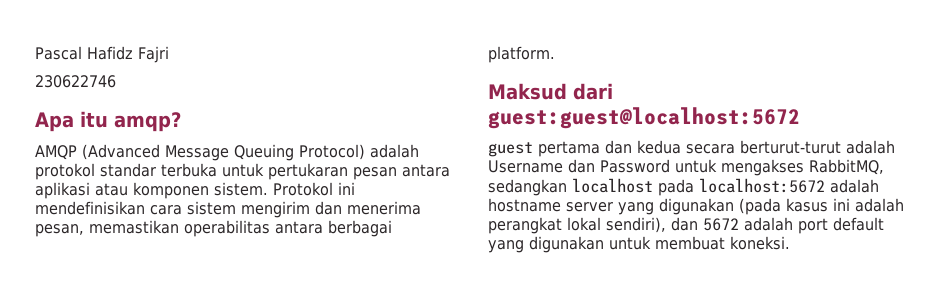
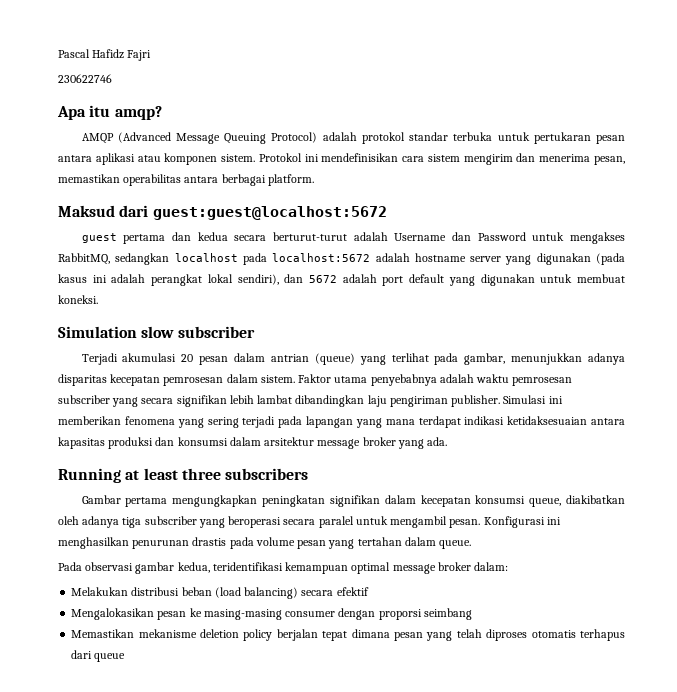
+ Simulation slow subscriber
+ Terjadi akumulasi 20 pesan dalam antrian (queue) yang terlihat pada gambar, menunjukkan adanya disparitas kecepatan pemrosesan dalam sistem. Faktor utama penyebabnya adalah waktu pemrosesan subscriber yang secara signifikan lebih lambat dibandingkan laju pengiriman publisher. Simulasi ini memberikan fenomena yang sering terjadi pada lapangan yang mana terdapat indikasi ketidaksesuaian antara kapasitas produksi dan konsumsi dalam arsitektur message broker yang ada.
+ Running at least three subscribers
+ Gambar pertama mengungkapkan peningkatan signifikan dalam kecepatan konsumsi queue, diakibatkan oleh adanya tiga subscriber yang beroperasi secara paralel untuk mengambil pesan. Konfigurasi ini menghasilkan penurunan drastis pada volume pesan yang tertahan dalam queue.
+ Pada observasi gambar kedua, teridentifikasi kemampuan optimal message broker dalam:
+ Melakukan distribusi beban (load balancing) secara efektif
+ Mengalokasikan pesan ke masing-masing consumer dengan proporsi seimbang
+ Memastikan mekanisme deletion policy berjalan tepat dimana pesan yang telah diproses otomatis terhapus dari queue

